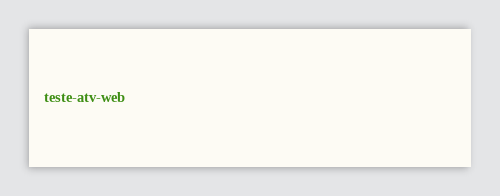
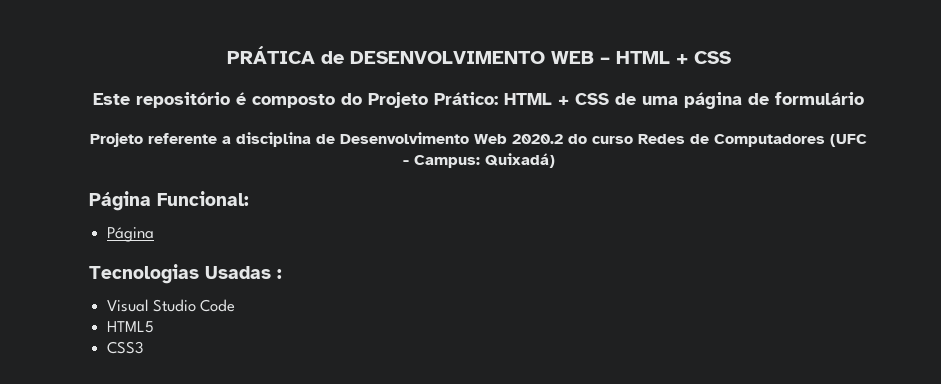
- teste-atv-web
+ PRÁTICA de DESENVOLVIMENTO WEB – HTML + CSS
+ Este repositório é composto do Projeto Prático: HTML + CSS de uma página de formulário
+ Projeto referente a disciplina de Desenvolvimento Web 2020.2 do curso Redes de Computadores (UFC - Campus: Quixadá)
+ Página Funcional:
+ Página
+ Tecnologias Usadas :
+ Visual Studio Code
+ HTML5
+ CSS3

